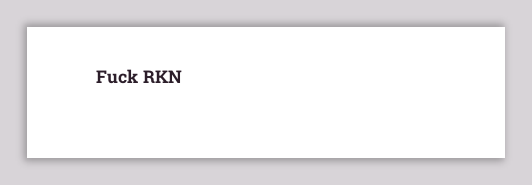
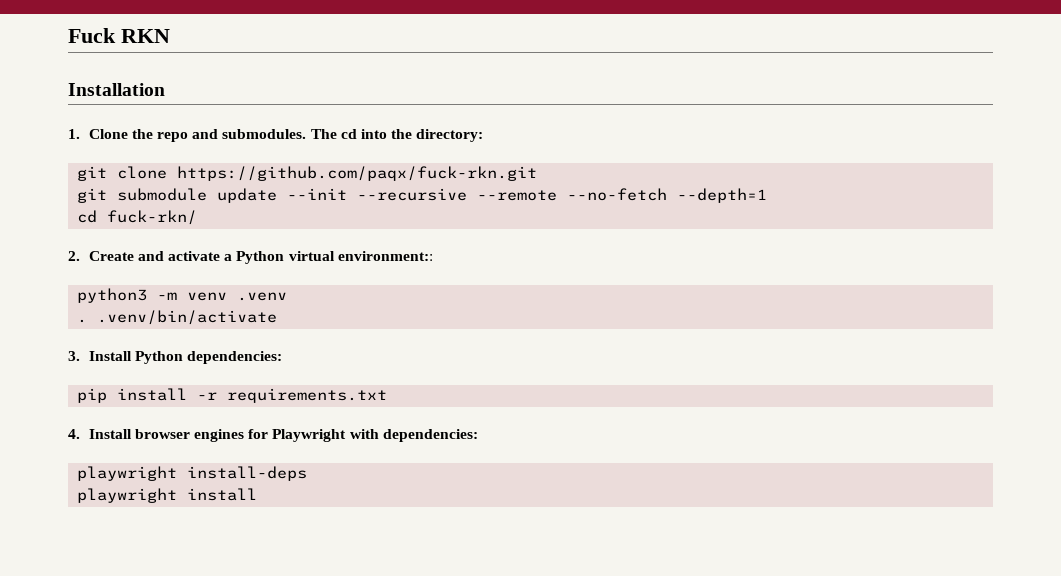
+ Installation
+ 1. Clone the repo and submodules. The cd into the directory:
+ git clone https://github.com/paqx/fuck-rkn.git
+ git submodule update --init --recursive --remote --no-fetch --depth=1
+ cd fuck-rkn/
+ 2. Create and activate a Python virtual environment::
+ python3 -m venv .venv
+ . .venv/bin/activate
+ 3. Install Python dependencies:
+ pip install -r requirements.txt
+ 4. Install browser engines for Playwright with dependencies:
+ playwright install-deps
+ playwright install

